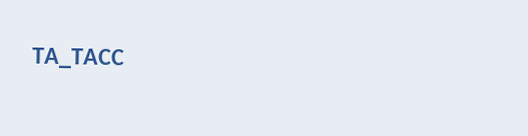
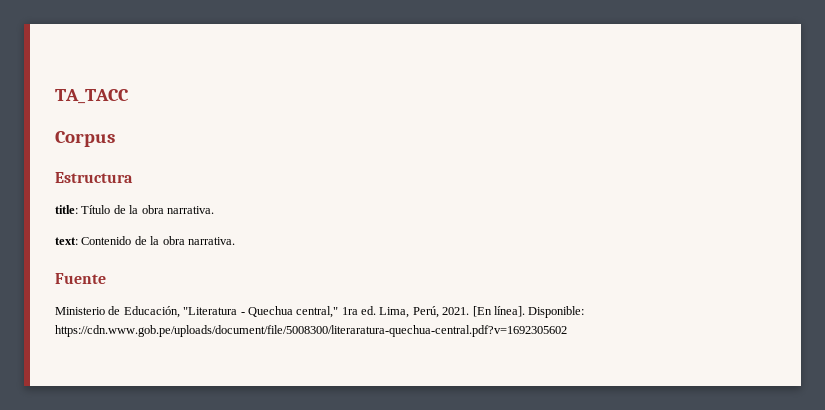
+ Corpus
+ Estructura
+ title: Título de la obra narrativa.
+ text: Contenido de la obra narrativa.
+ Fuente
+ Ministerio de Educación, "Literatura - Quechua central," 1ra ed. Lima, Perú, 2021. [En línea]. Disponible: https://cdn.www.gob.pe/uploads/document/file/5008300/literaratura-quechua-central.pdf?v=1692305602

